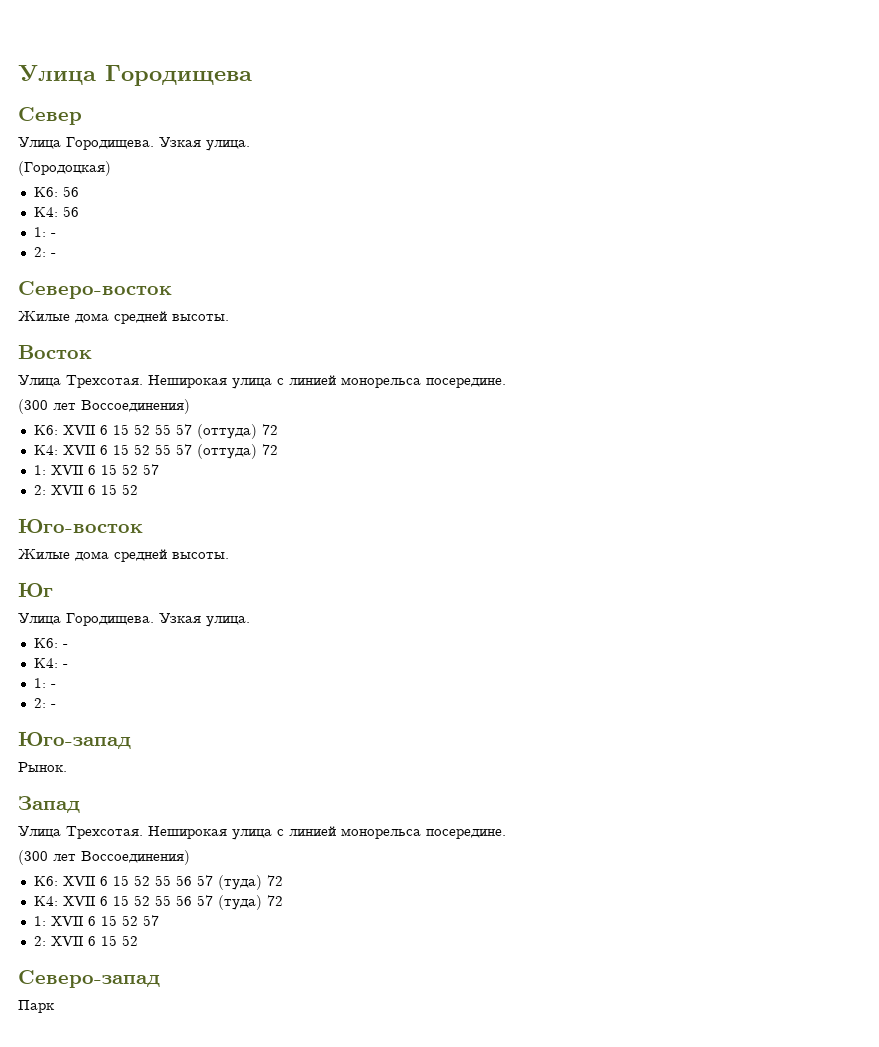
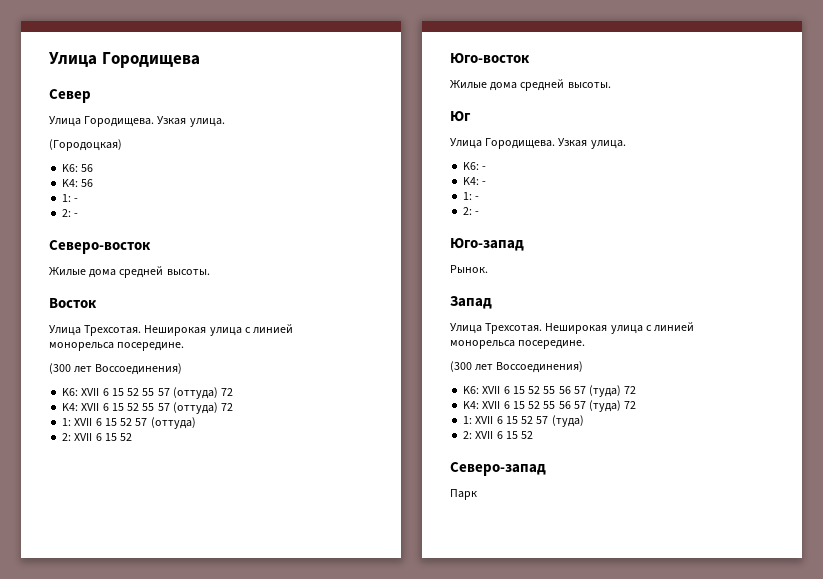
  K4: XVII 6 15 52 55 57 (оттуда) 72
- 1: XVII 6 15 52 57
+ 1: XVII 6 15 52 57 (оттуда)
  K4: XVII 6 15 52 55 56 57 (туда) 72
- 1: XVII 6 15 52 57
+ 1: XVII 6 15 52 57 (туда)

